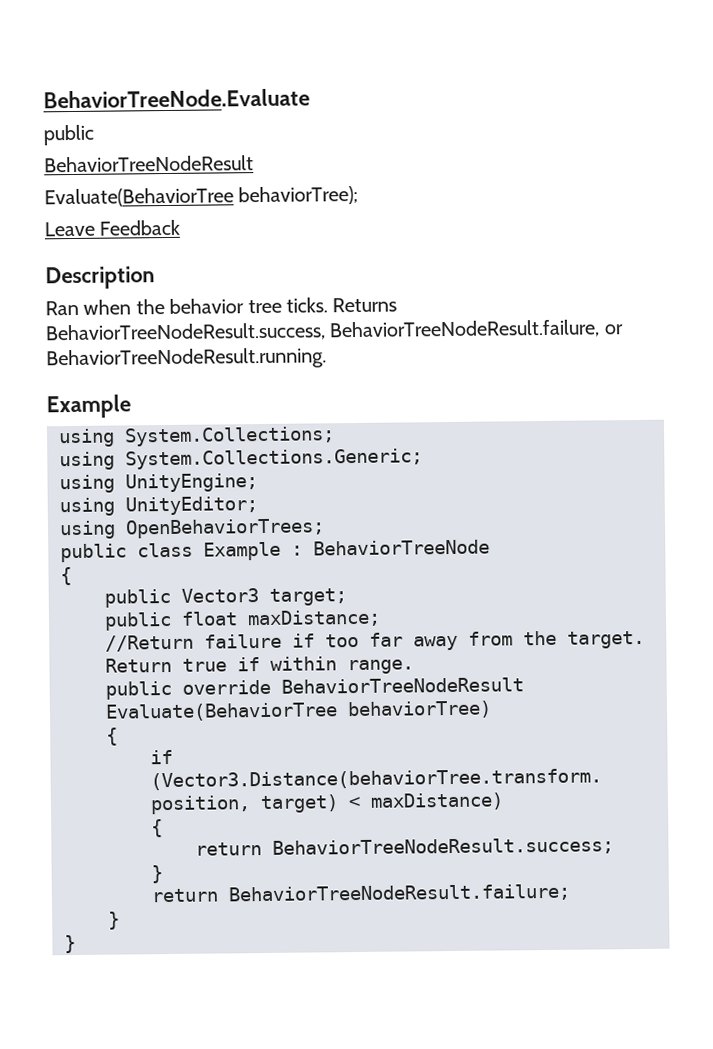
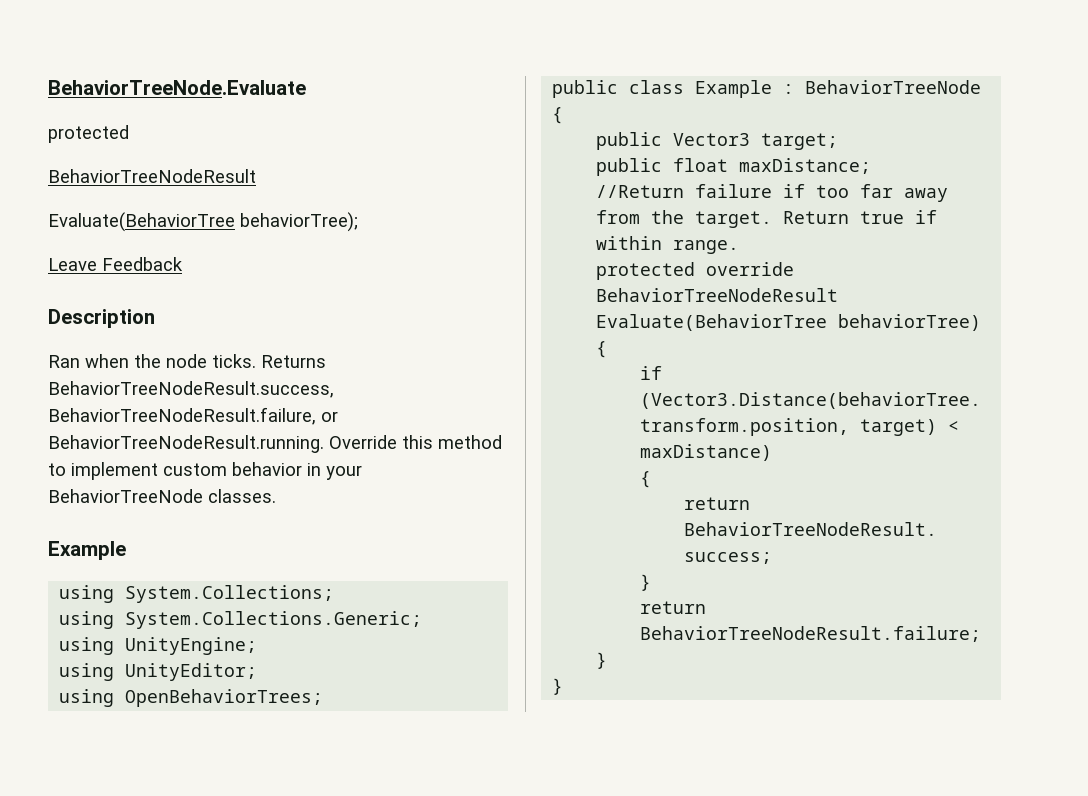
  BehaviorTreeNode.Evaluate
- public
+ protected
- Ran when the behavior tree ticks.
+ Ran when the node ticks.
- Returns BehaviorTreeNodeResult.success, BehaviorTreeNodeResult.failure, or BehaviorTreeNodeResult.running.
+ Returns BehaviorTreeNodeResult.success, BehaviorTreeNodeResult.failure, or BehaviorTreeNodeResult.running. Override this method to implement custom behavior in your BehaviorTreeNode classes.
- public override BehaviorTreeNodeResult Evaluate(BehaviorTree behaviorTree)
+ protected override BehaviorTreeNodeResult Evaluate(BehaviorTree behaviorTree)

